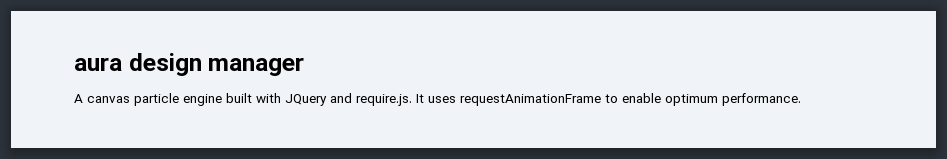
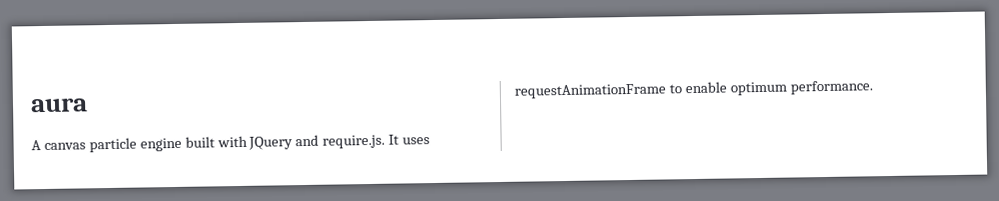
- aura design manager
+ aura

